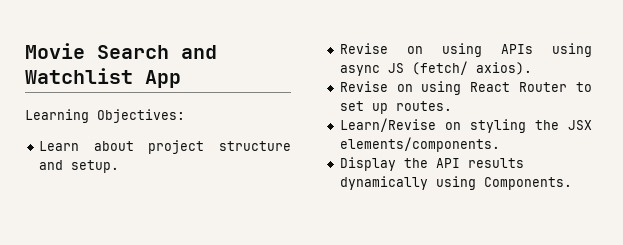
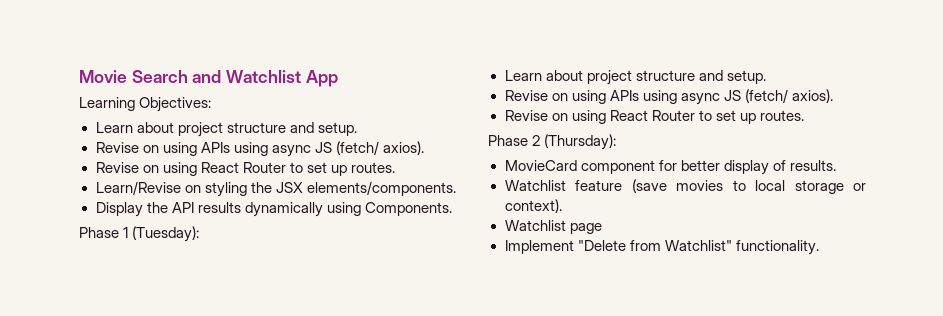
+ Phase 1 (Tuesday):
+ Learn about project structure and setup.
+ Revise on using APIs using async JS (fetch/ axios).
+ Revise on using React Router to set up routes.
+ Phase 2 (Thursday):
+ MovieCard component for better display of results.
+ Watchlist feature (save movies to local storage or context).
+ Watchlist page
+ Implement "Delete from Watchlist" functionality.

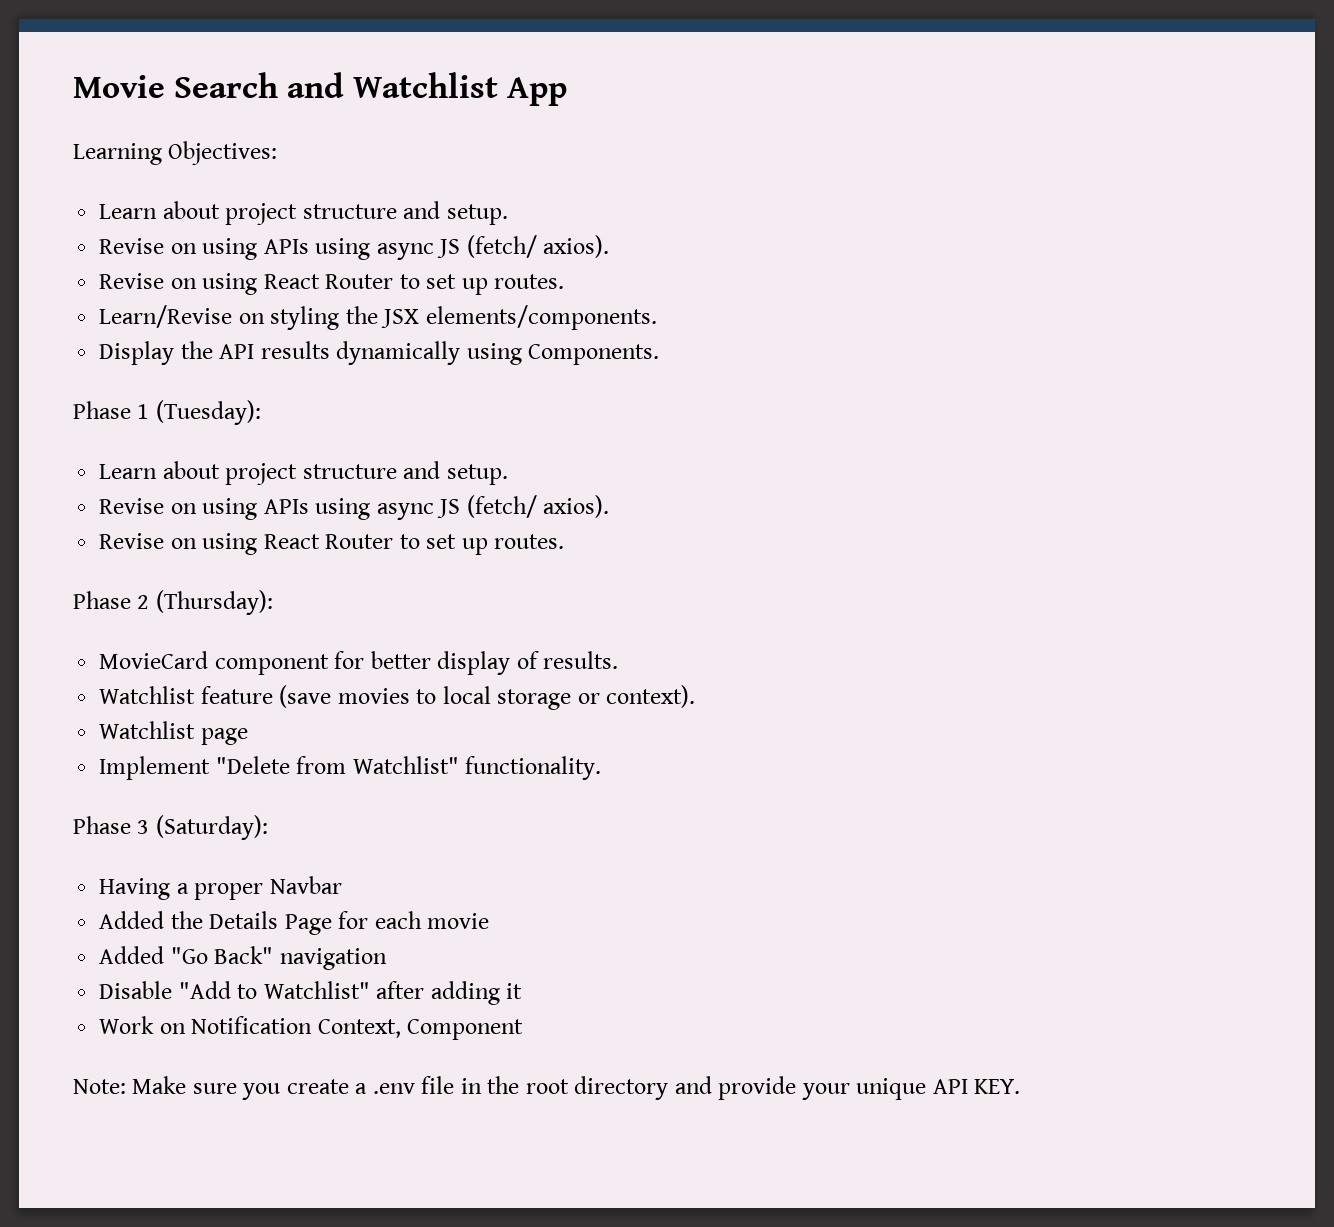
+ Phase 3 (Saturday):
+ Having a proper Navbar
+ Added the Details Page for each movie
+ Added "Go Back" navigation
+ Disable "Add to Watchlist" after adding it
+ Work on Notification Context, Component
+ Note: Make sure you create a .env file in the root directory and provide your unique API KEY.

